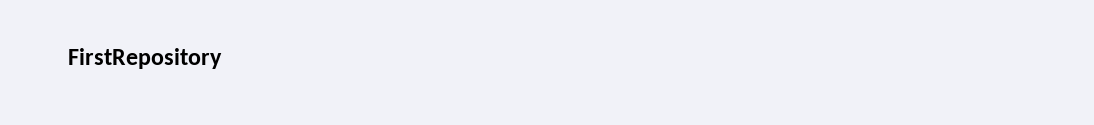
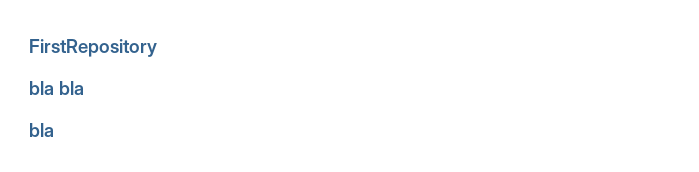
+ bla bla
+ bla

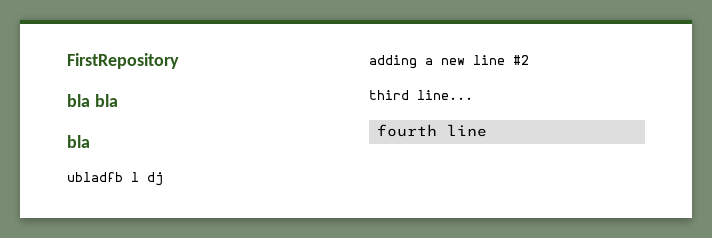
+ ubladfb l dj
+ adding a new line #2
+ third line...
+ fourth line

